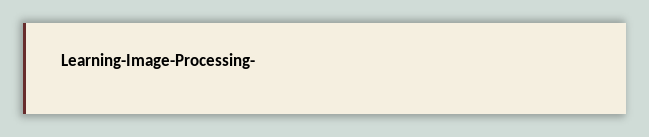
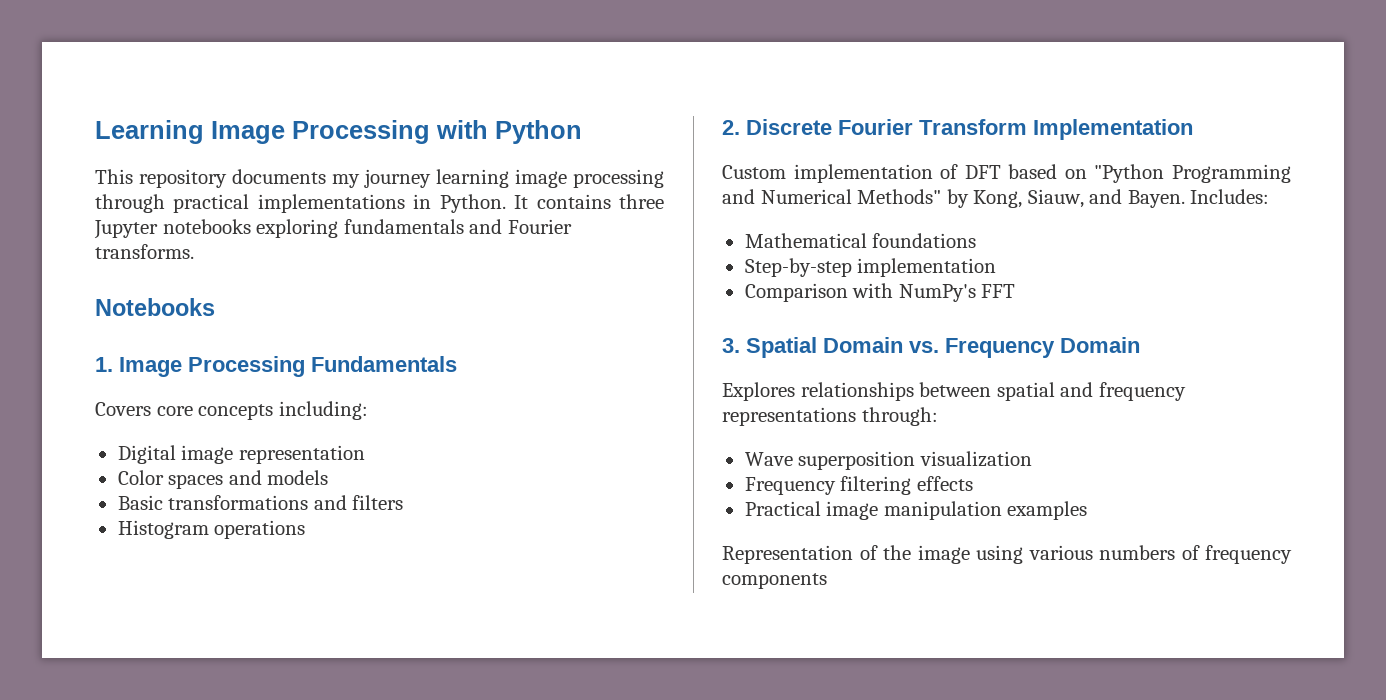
- Learning-Image-Processing-
+ Learning Image Processing with Python
+ This repository documents my journey learning image processing through practical implementations in Python. It contains three Jupyter notebooks exploring fundamentals and Fourier transforms.
+ Notebooks
+ 1. Image Processing Fundamentals
+ Covers core concepts including:
+ Digital image representation
+ Color spaces and models
+ Basic transformations and filters
+ Histogram operations
+ 2. Discrete Fourier Transform Implementation
+ Custom implementation of DFT based on "Python Programming and Numerical Methods" by Kong, Siauw, and Bayen. Includes:
+ Mathematical foundations
+ Step-by-step implementation
+ Comparison with NumPy's FFT
+ 3. Spatial Domain vs. Frequency Domain
+ Explores relationships between spatial and frequency representations through:
+ Wave superposition visualization
+ Frequency filtering effects
+ Practical image manipulation examples
+ Representation of the image using various numbers of frequency components

